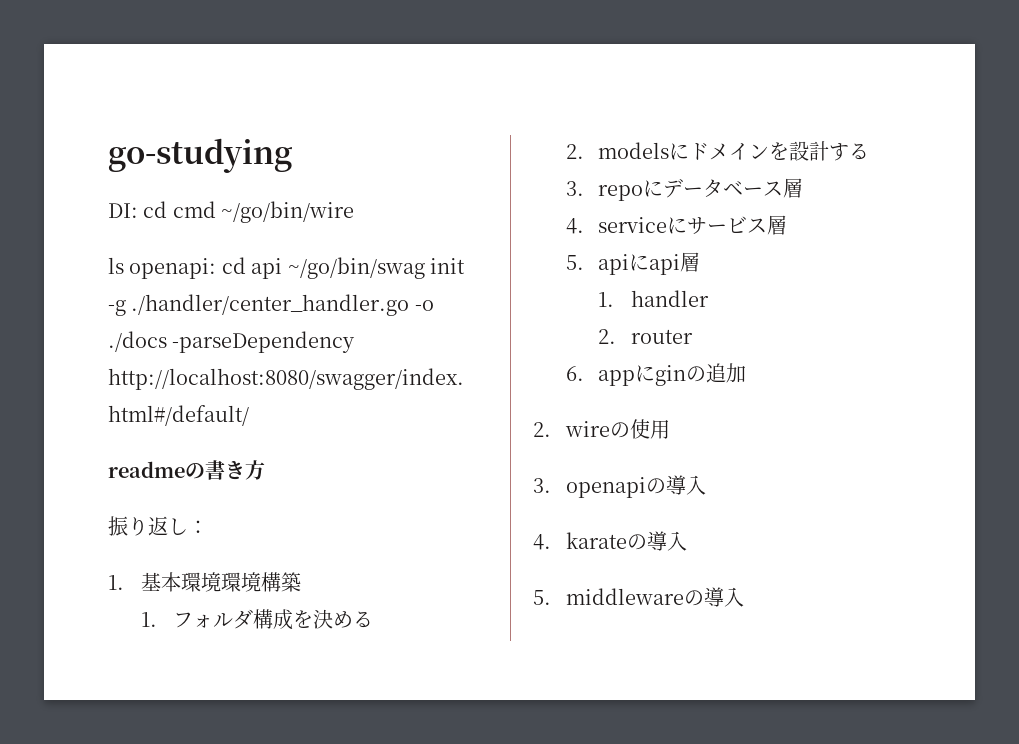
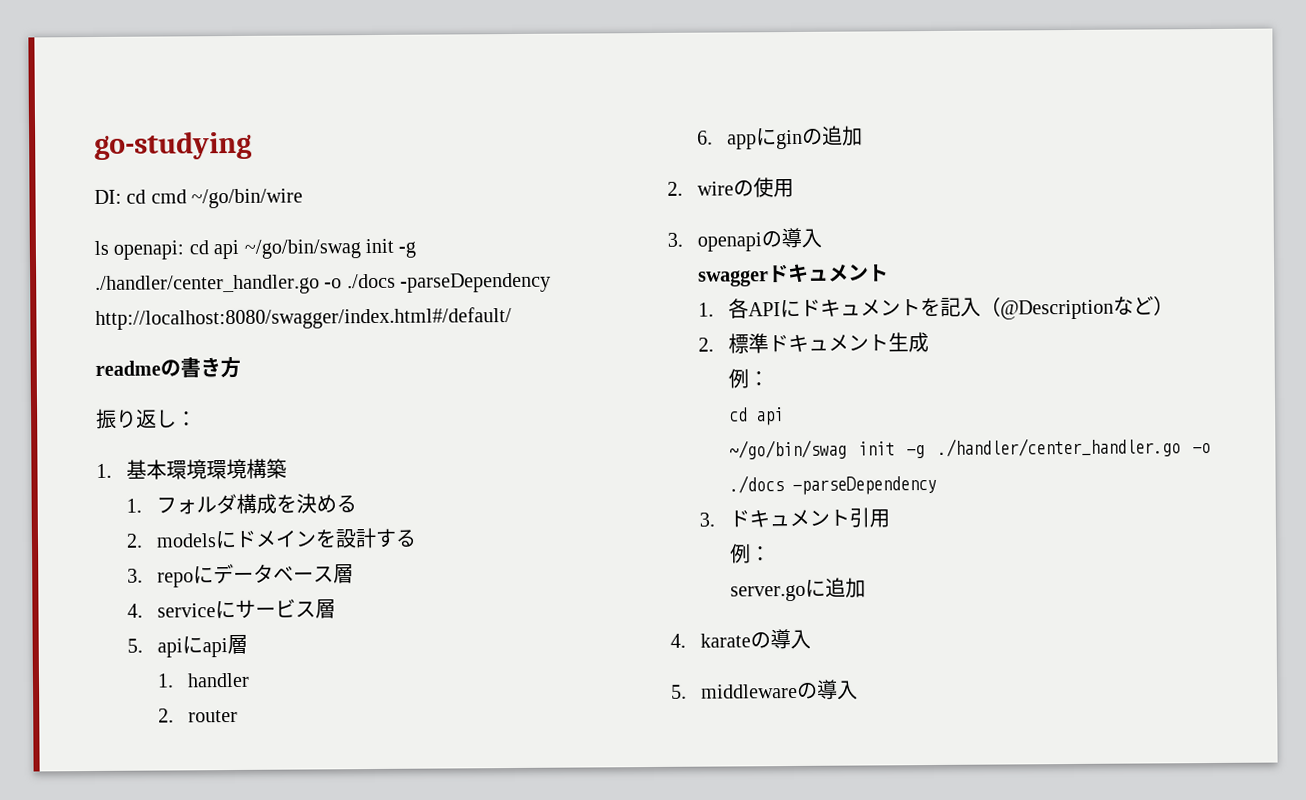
+ swaggerドキュメント
+ 1.各APIにドキュメントを記入（@Descriptionなど）
+ 2.標準ドキュメント生成
+ 例：
+ cd api
+ ~/go/bin/swag init -g ./handler/center_handler.go -o ./docs -parseDependency
+ 3.ドキュメント引用
+ 例：
+ server.goに追加

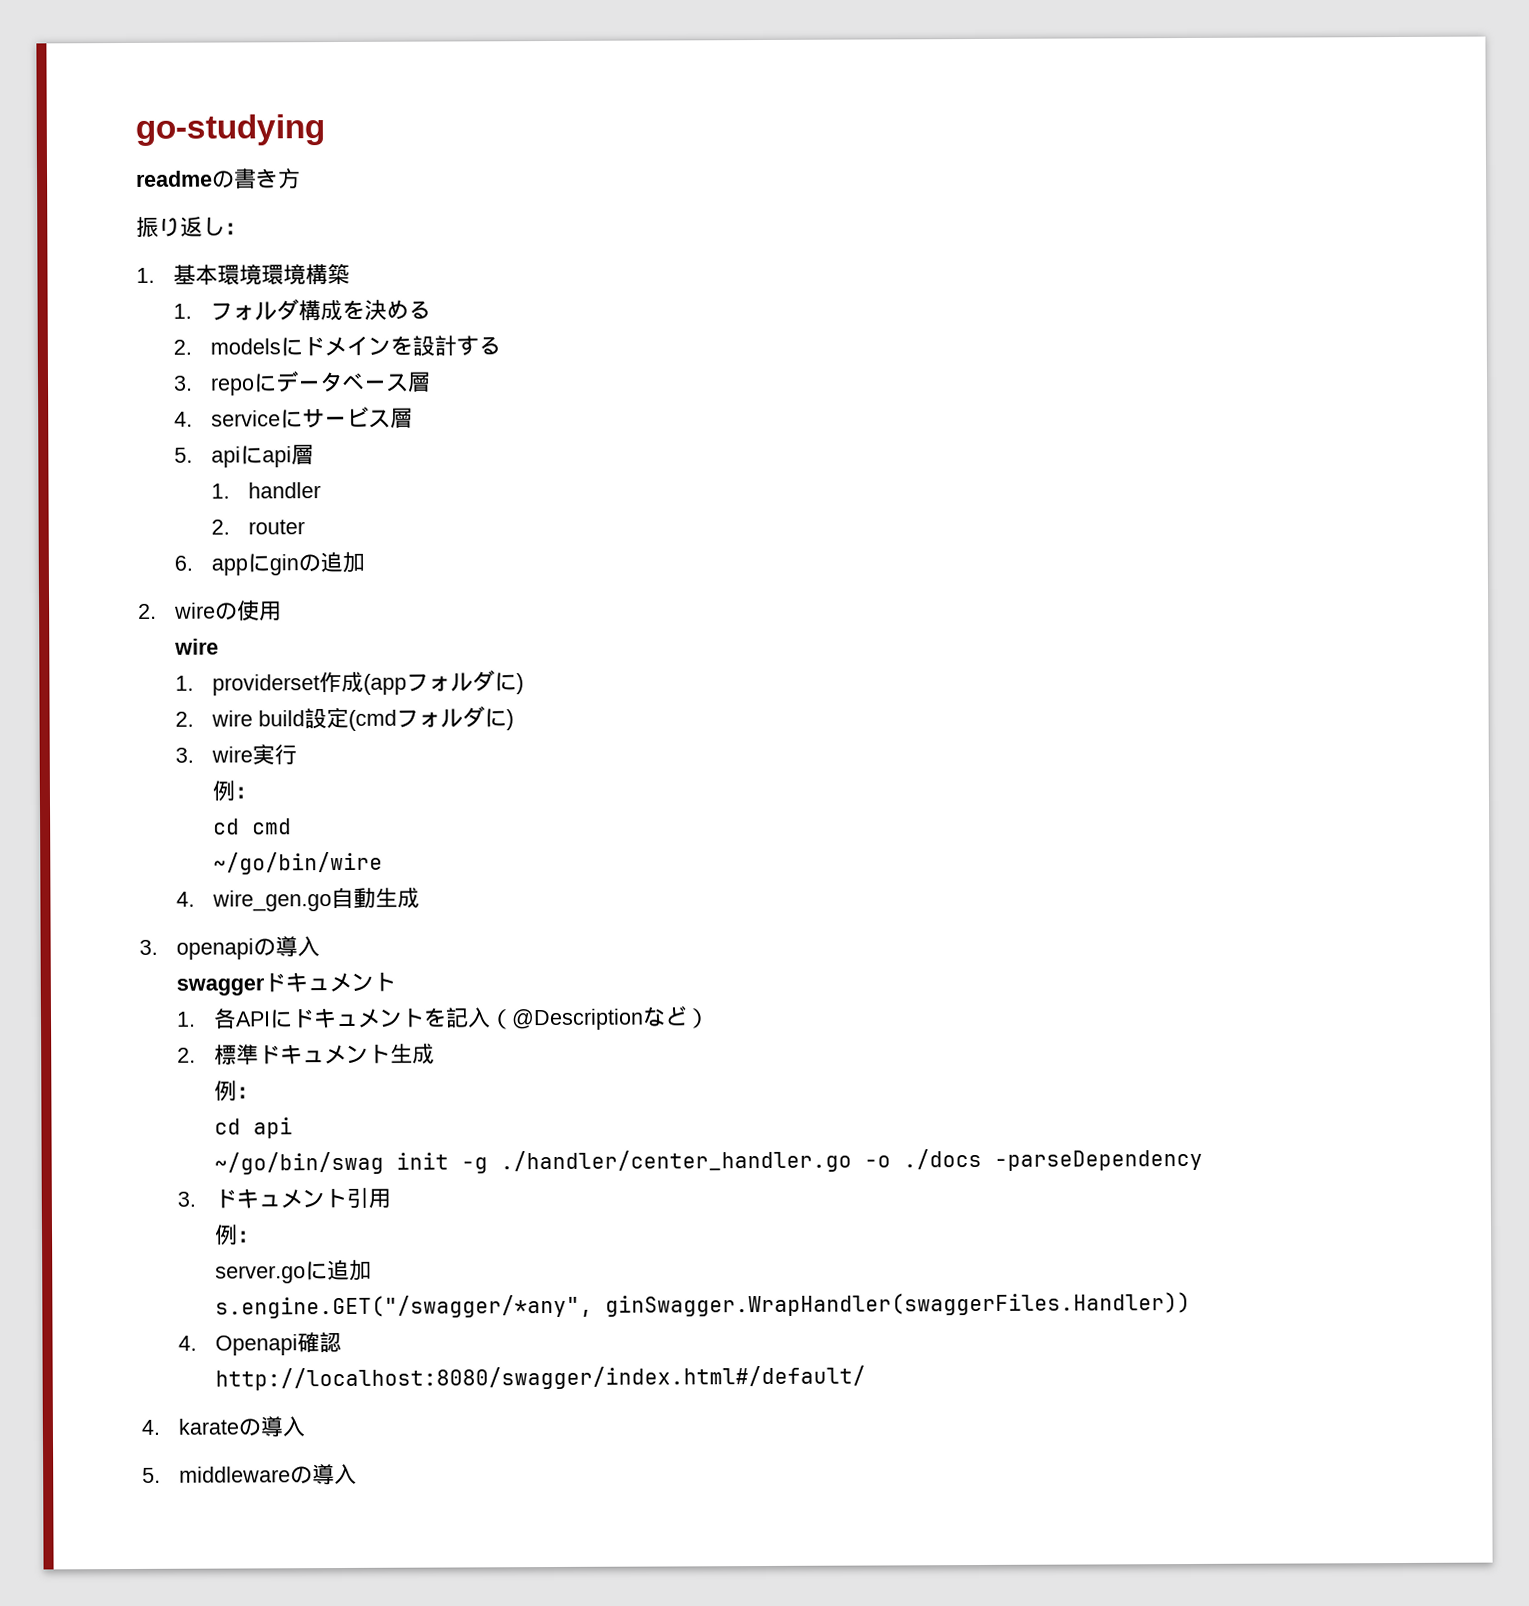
- DI: cd cmd ~/go/bin/wire
- ls openapi: cd api ~/go/bin/swag init -g ./handler/center_handler.go -o ./docs -parseDependency http://localhost:8080/swagger/index.html#/default/
  2. wireの使用
+ wire
+ 1. providerset作成(appフォルダに)
+ 2. wire build設定(cmdフォルダに)
+ 3. wire実行
+ 例：
+ cd cmd
+ ~/go/bin/wire
+ 4. wire_gen.go自動生成
+ s.engine.GET("/swagger/*any", ginSwagger.WrapHandler(swaggerFiles.Handler))
+ 4. Openapi確認
+ http://localhost:8080/swagger/index.html#/default/

